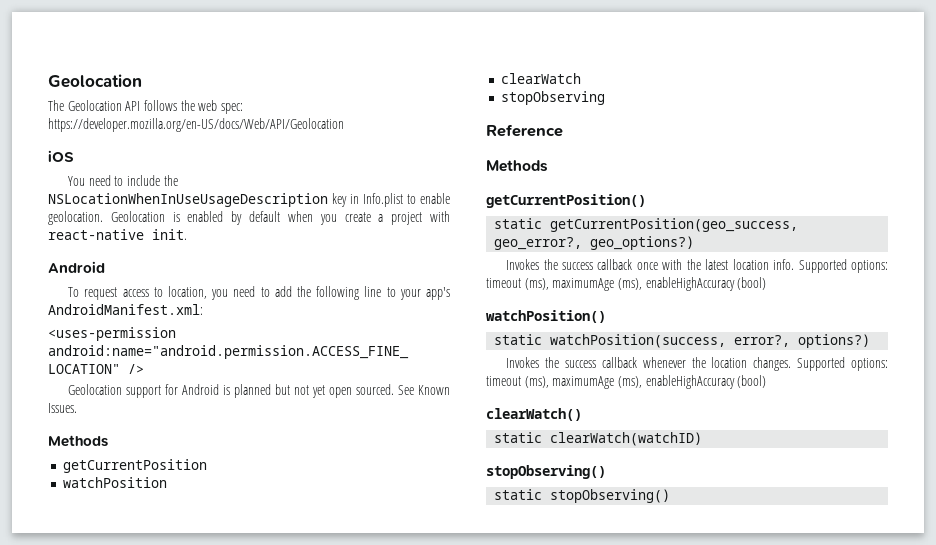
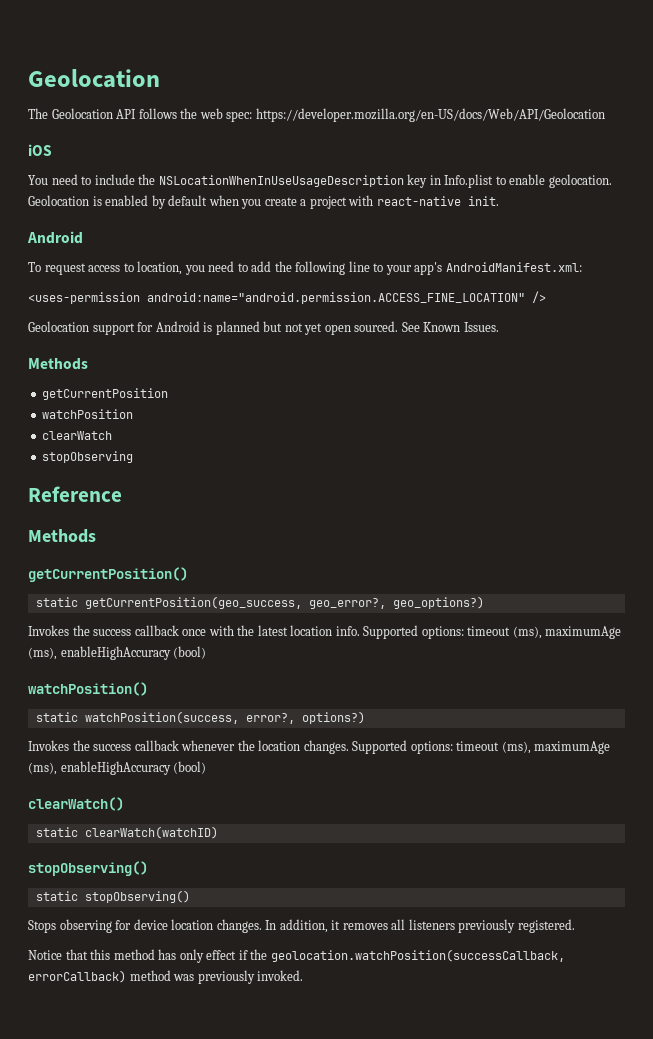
+ Stops observing for device location changes. In addition, it removes all listeners previously registered.
+ Notice that this method has only effect if the geolocation.watchPosition(successCallback, errorCallback) method was previously invoked.

